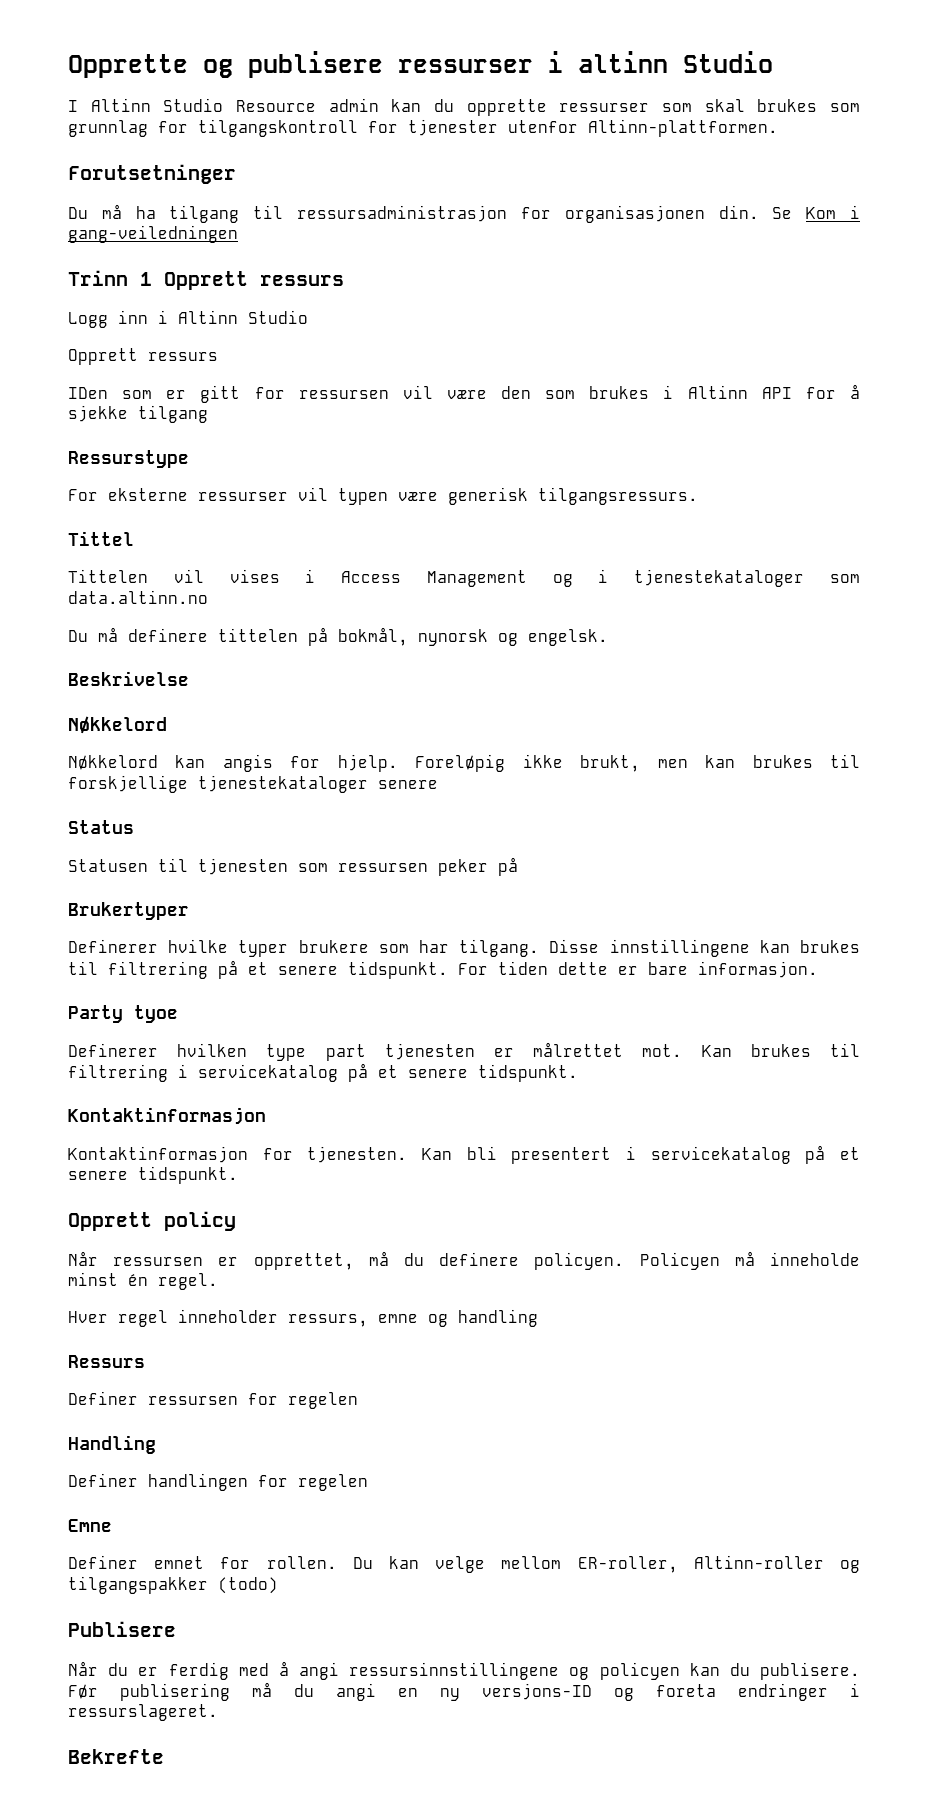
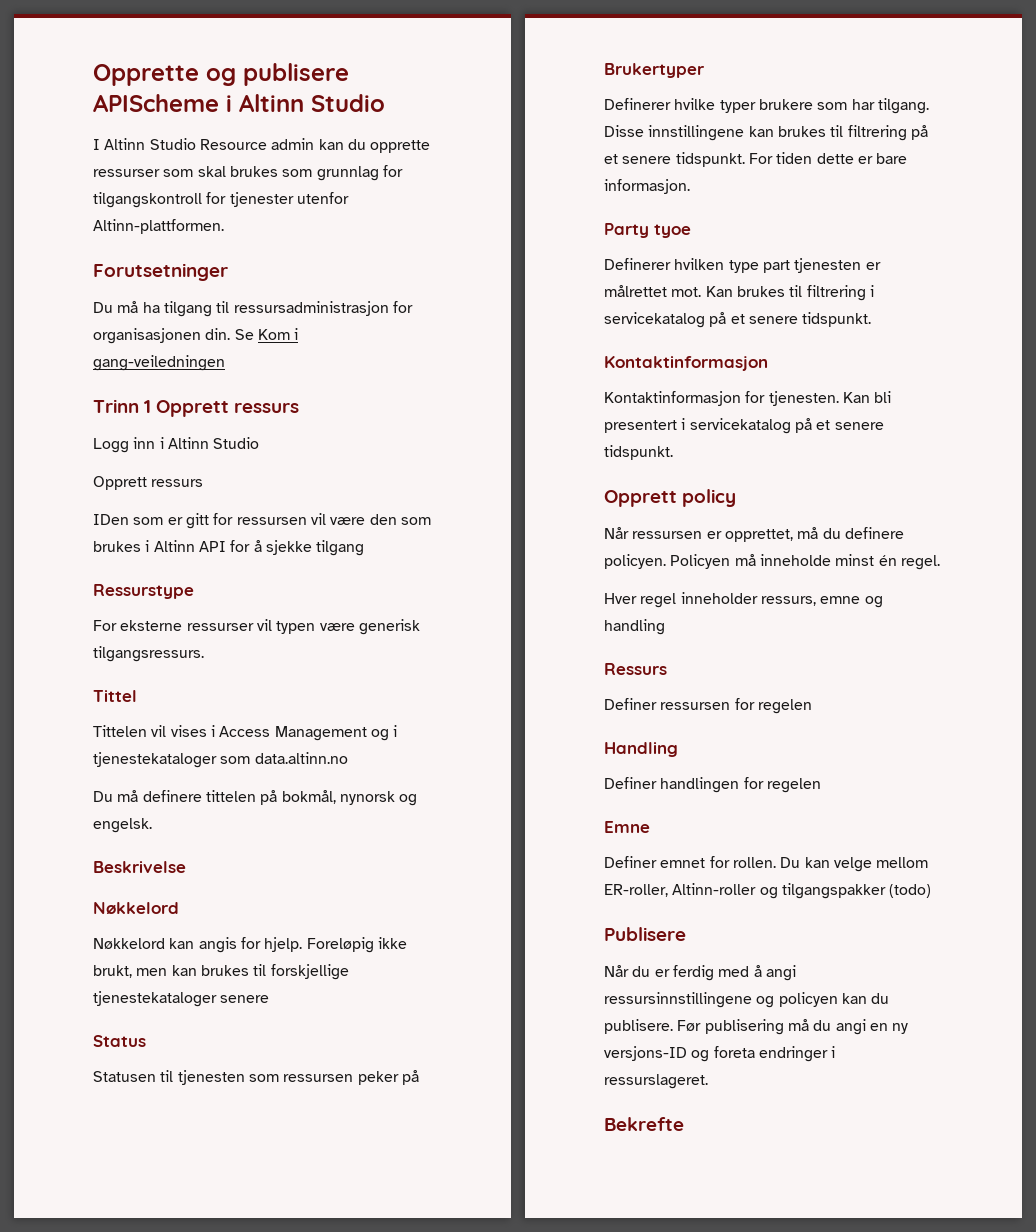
- Opprette og publisere ressurser i altinn Studio
+ Opprette og publisere APIScheme i Altinn Studio

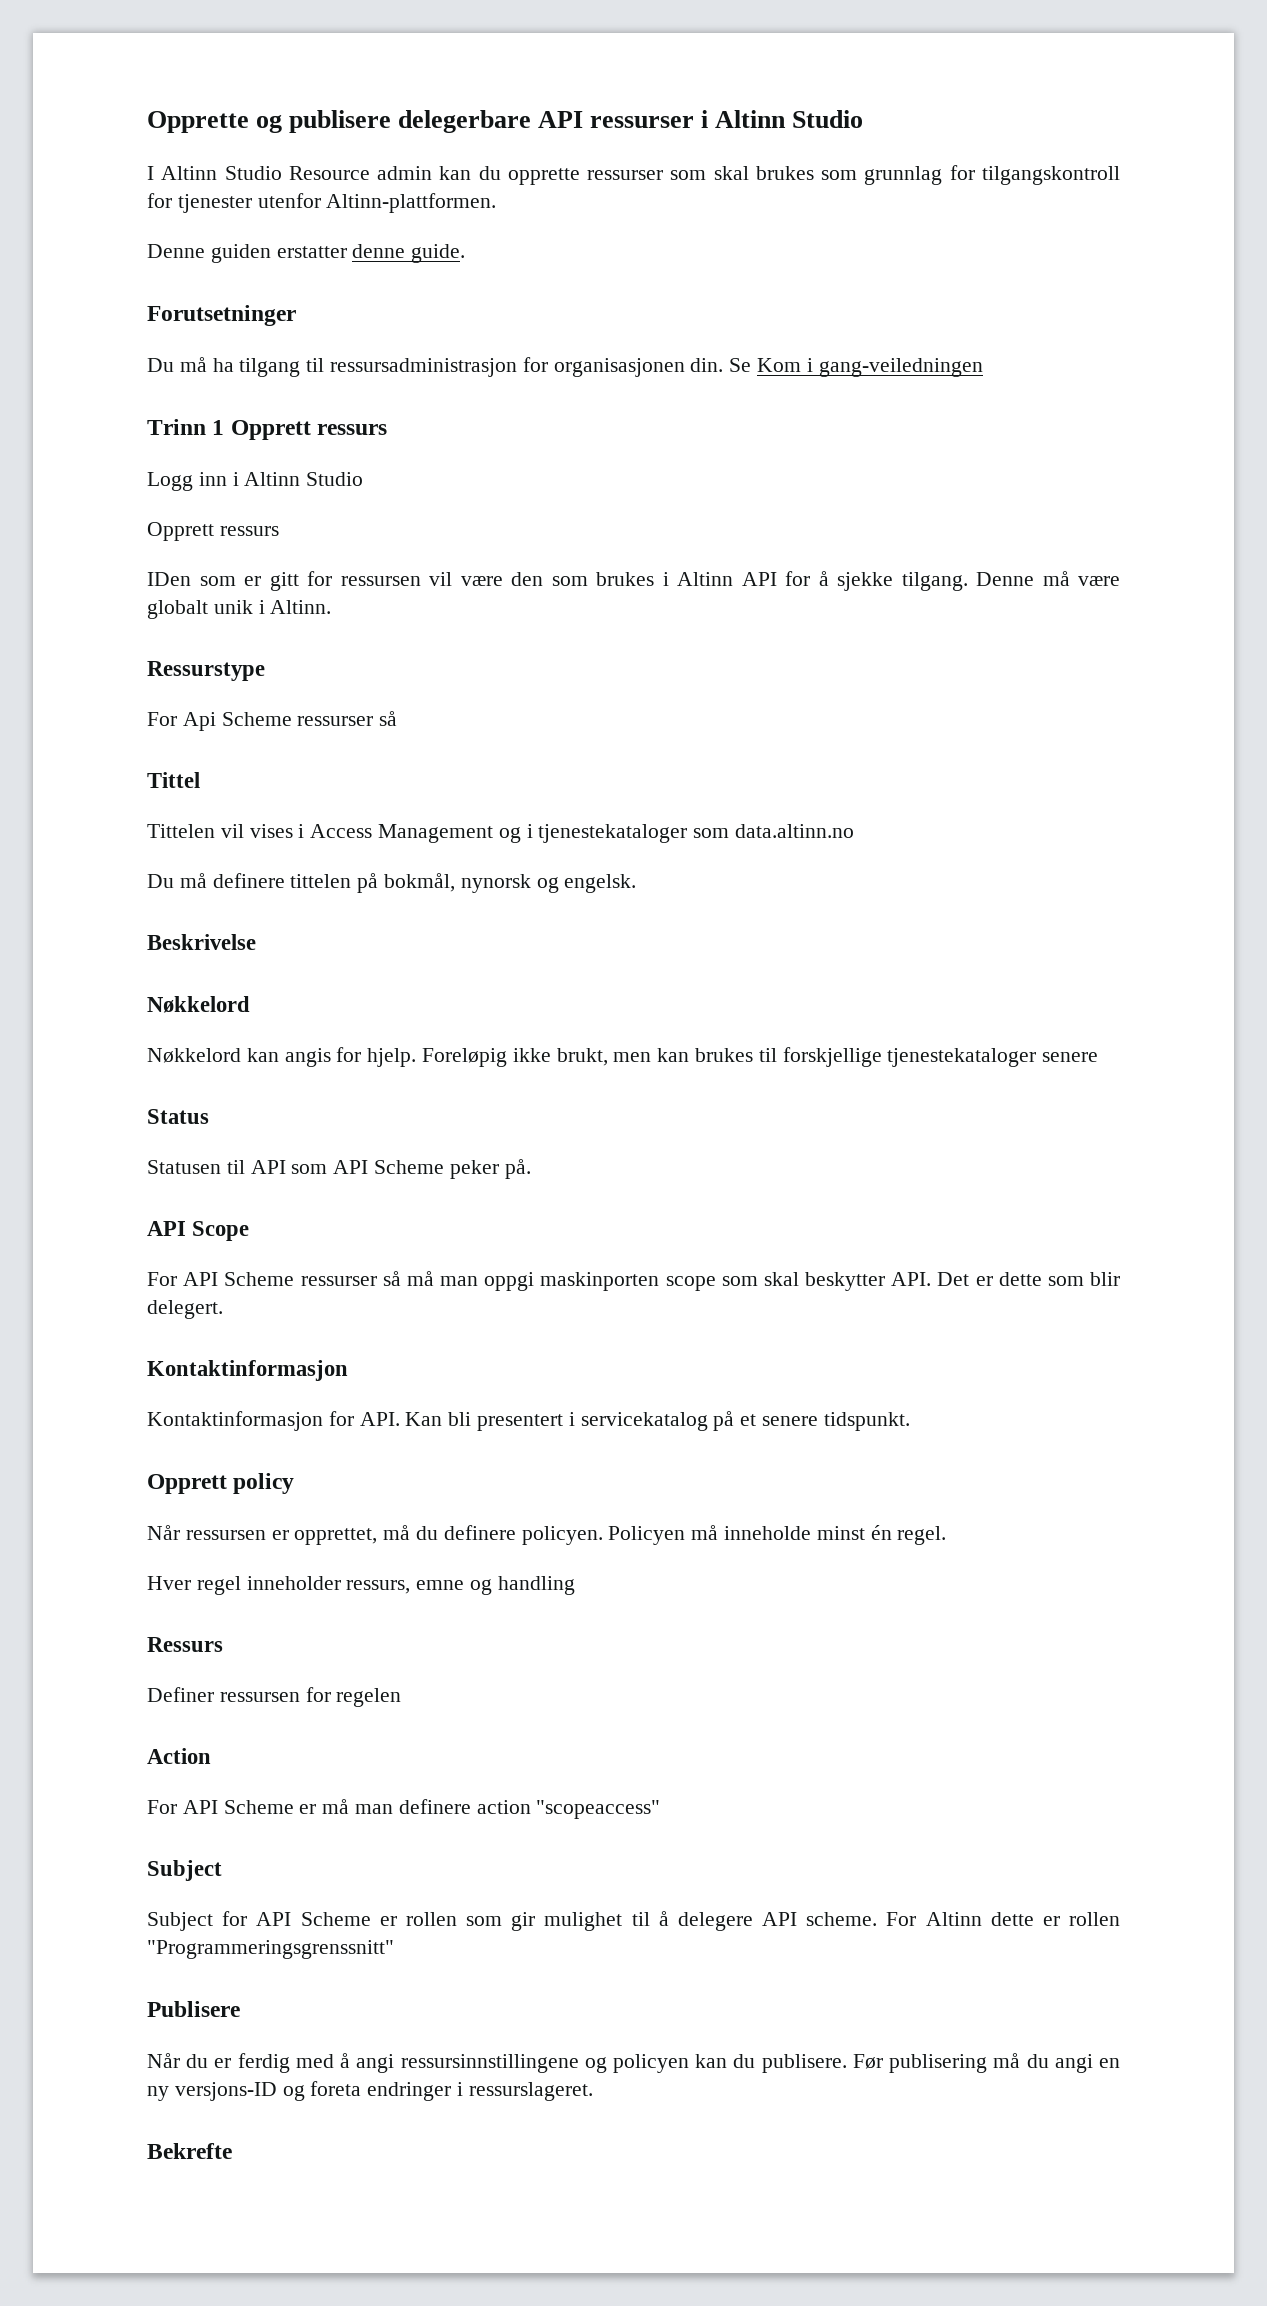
- Opprette og publisere APIScheme i Altinn Studio
+ Opprette og publisere delegerbare API ressurser i Altinn Studio
+ Denne guiden erstatter denne guide.
- IDen som er gitt for ressursen vil være den som brukes i Altinn API for å sjekke tilgang
+ IDen som er gitt for ressursen vil være den som brukes i Altinn API for å sjekke tilgang. Denne må være globalt unik i Altinn.
  Ressurstype
- For eksterne ressurser vil typen være generisk tilgangsressurs.
+ For Api Scheme ressurser så
- Statusen til tjenesten som ressursen peker på
- Brukertyper
- Definerer hvilke typer brukere som har tilgang. Disse innstillingene kan brukes til filtrering på et senere tidspunkt. For tiden dette er bare informasjon.
- Party tyoe
- Definerer hvilken type part tjenesten er målrettet mot. Kan brukes til filtrering i servicekatalog på et senere tidspunkt.
+ Statusen til API som API Scheme peker på.
+ API Scope
+ For API Scheme ressurser så må man oppgi maskinporten scope som skal beskytter API. Det er dette som blir delegert.
- Kontaktinformasjon for tjenesten. Kan bli presentert i servicekatalog på et senere tidspunkt.
+ Kontaktinformasjon for API. Kan bli presentert i servicekatalog på et senere tidspunkt.
- Handling
- Definer handlingen for regelen
- Emne
- Definer emnet for rollen. Du kan velge mellom ER-roller, Altinn-roller og tilgangspakker (todo)
+ Action
+ For API Scheme er må man definere action "scopeaccess"
+ Subject
+ Subject for API Scheme er rollen som gir mulighet til å delegere API scheme. For Altinn dette er rollen "Programmeringsgrenssnitt"

